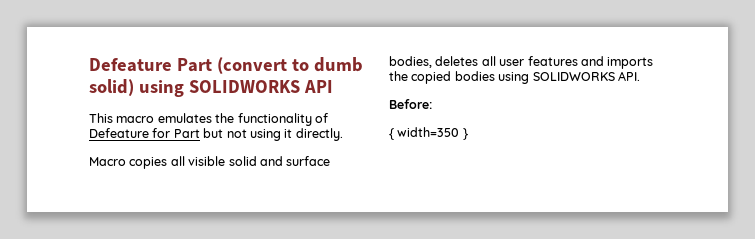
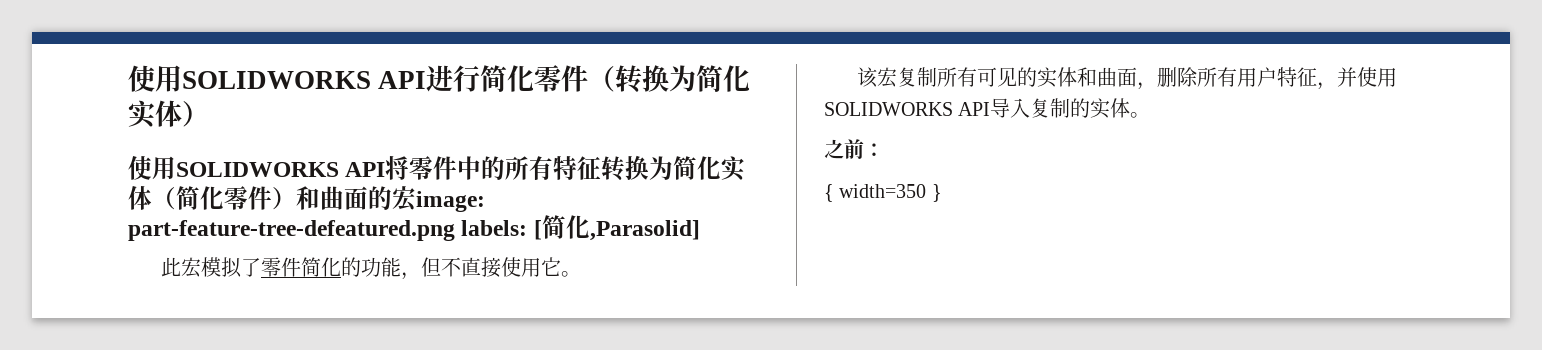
- Defeature Part (convert to dumb solid) using SOLIDWORKS API
- This macro emulates the functionality of Defeature for Part but not using it directly.
- Macro copies all visible solid and surface bodies, deletes all user features and imports the copied bodies using SOLIDWORKS API.
- Before:
+ 使用SOLIDWORKS API进行简化零件（转换为简化实体）
+ 使用SOLIDWORKS API将零件中的所有特征转换为简化实体（简化零件）和曲面的宏image: part-feature-tree-defeatured.png labels: [简化,Parasolid]
+ 此宏模拟了零件简化的功能，但不直接使用它。
+ 该宏复制所有可见的实体和曲面，删除所有用户特征，并使用SOLIDWORKS API导入复制的实体。
+ 之前：

